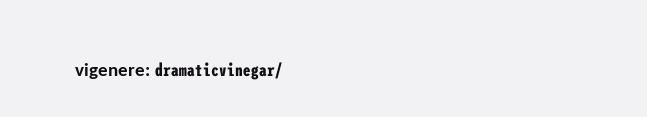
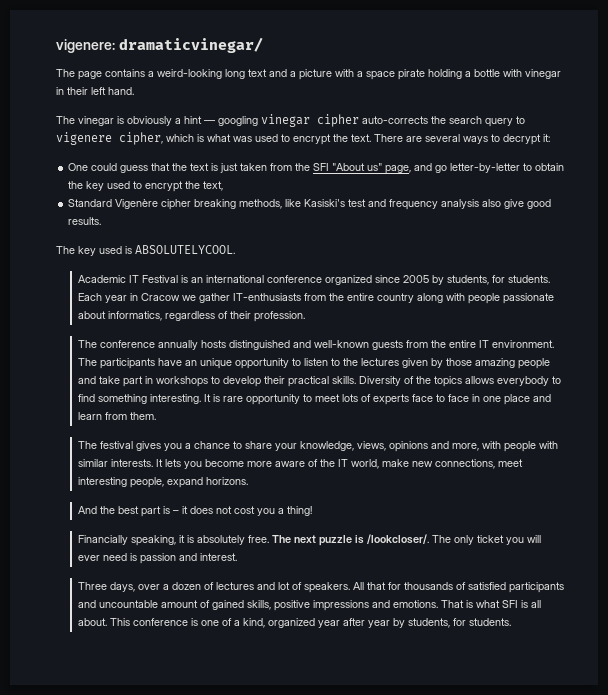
+ The page contains a weird-looking long text and a picture with a space pirate holding a bottle with vinegar in their left hand.
+ The vinegar is obviously a hint — googling vinegar cipher auto-corrects the search query to vigenere cipher, which is what was used to encrypt the text. There are several ways to decrypt it:
+ One could guess that the text is just taken from the SFI "About us" page, and go letter-by-letter to obtain the key used to encrypt the text,
+ Standard Vigenère cipher breaking methods, like Kasiski's test and frequency analysis also give good results.
+ The key used is ABSOLUTELYCOOL.
+ Academic IT Festival is an international conference organized since 2005 by students, for students. Each year in Cracow we gather IT-enthusiasts from the entire country along with people passionate about informatics, regardless of their profession.
+ The conference annually hosts distinguished and well-known guests from the entire IT environment. The participants have an unique opportunity to listen to the lectures given by those amazing people and take part in workshops to develop their practical skills. Diversity of the topics allows everybody to find something interesting. It is rare opportunity to meet lots of experts face to face in one place and learn from them.
+ The festival gives you a chance to share your knowledge, views, opinions and more, with people with similar interests. It lets you become more aware of the IT world, make new connections, meet interesting people, expand horizons.
+ And the best part is – it does not cost you a thing!
+ Financially speaking, it is absolutely free. The next puzzle is /lookcloser/. The only ticket you will ever need is passion and interest.
+ Three days, over a dozen of lectures and lot of speakers. All that for thousands of satisfied participants and uncountable amount of gained skills, positive impressions and emotions. That is what SFI is all about. This conference is one of a kind, organized year after year by students, for students.

